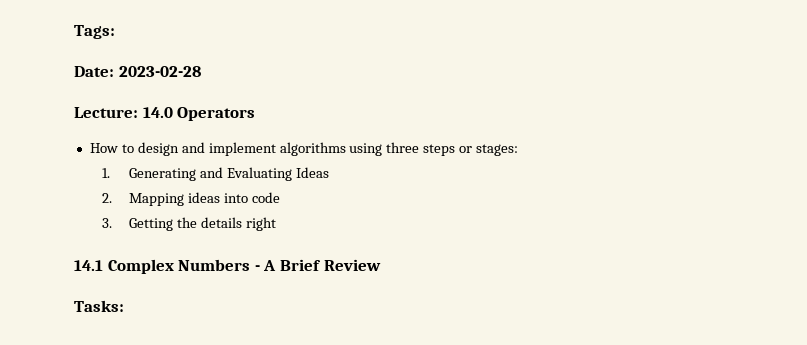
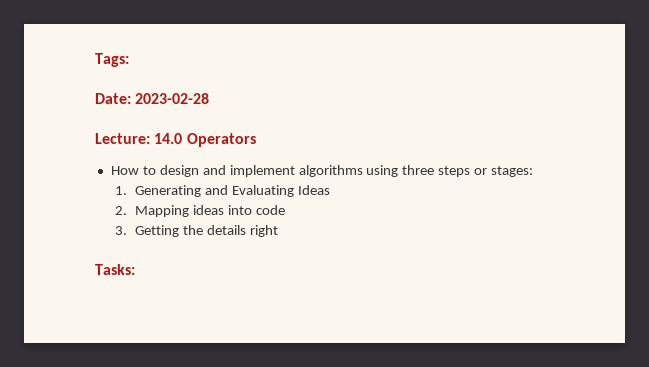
- 14.1 Complex Numbers - A Brief Review

